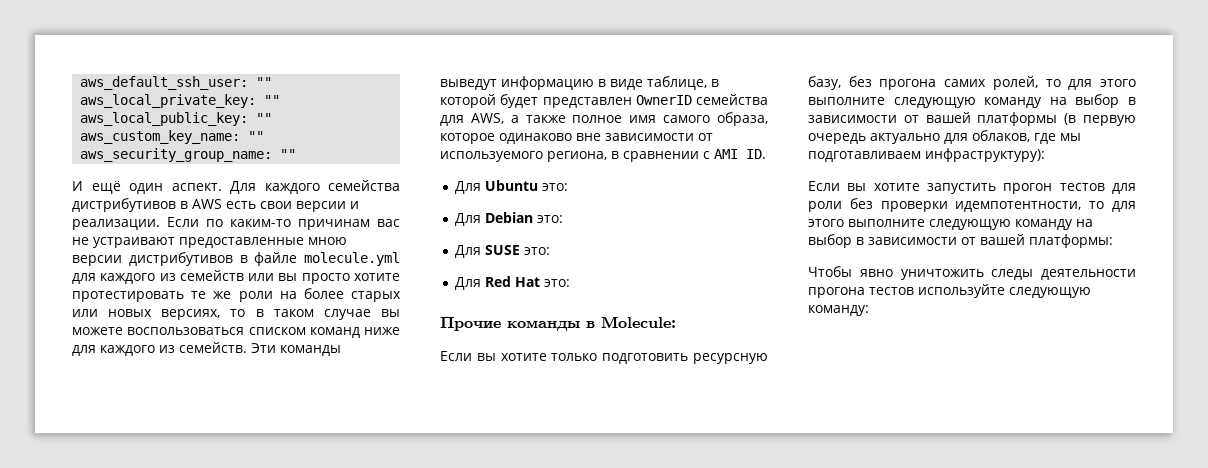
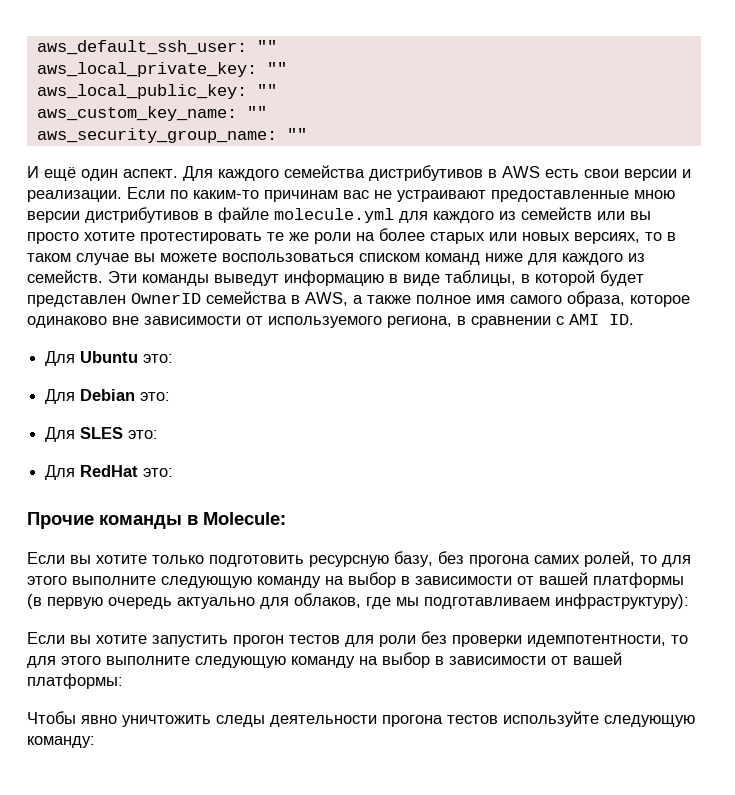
- Эти команды выведут информацию в виде таблице, в которой будет представлен OwnerID семейства для AWS, а также полное имя самого образа, которое одинаково вне зависимости от используемого региона, в сравнении с AMI ID.
+ Эти команды выведут информацию в виде таблицы, в которой будет представлен OwnerID семейства в AWS, а также полное имя самого образа, которое одинаково вне зависимости от используемого региона, в сравнении с AMI ID.
- Для SUSE это:
- Для Red Hat это:
+ Для SLES это:
+ Для RedHat это:

